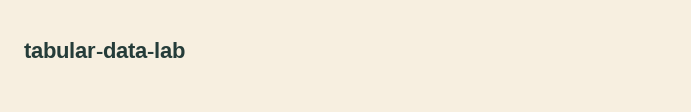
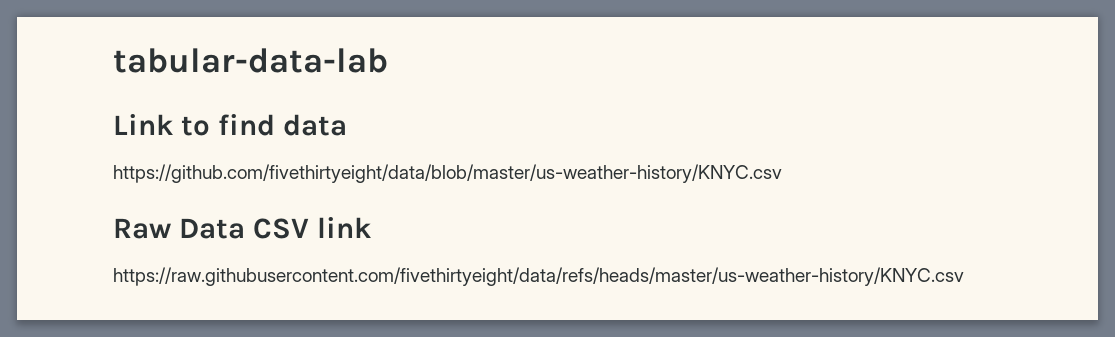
+ Link to find data
+ https://github.com/fivethirtyeight/data/blob/master/us-weather-history/KNYC.csv
+ Raw Data CSV link
+ https://raw.githubusercontent.com/fivethirtyeight/data/refs/heads/master/us-weather-history/KNYC.csv

